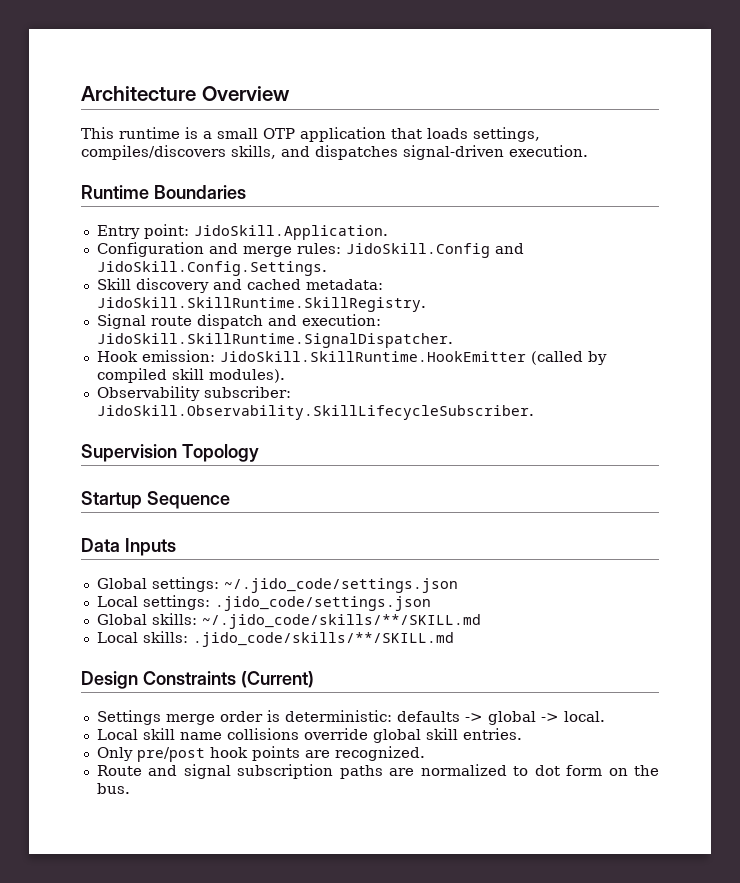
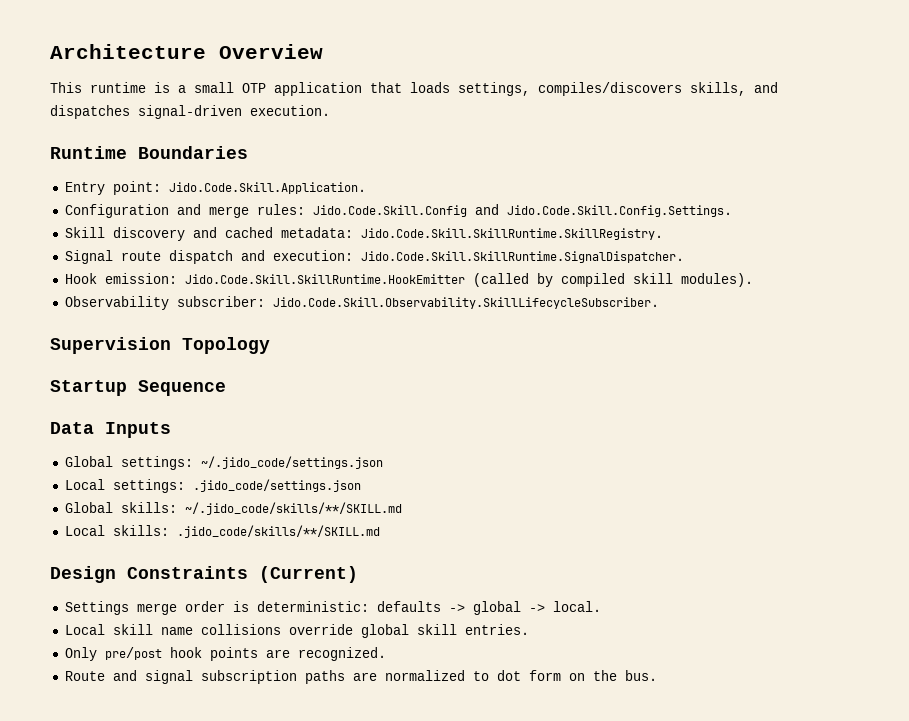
- Entry point: JidoSkill.Application.
+ Entry point: Jido.Code.Skill.Application.
- Configuration and merge rules: JidoSkill.Config and JidoSkill.Config.Settings.
+ Configuration and merge rules: Jido.Code.Skill.Config and Jido.Code.Skill.Config.Settings.
- Skill discovery and cached metadata: JidoSkill.SkillRuntime.SkillRegistry.
+ Skill discovery and cached metadata: Jido.Code.Skill.SkillRuntime.SkillRegistry.
- Signal route dispatch and execution: JidoSkill.SkillRuntime.SignalDispatcher.
+ Signal route dispatch and execution: Jido.Code.Skill.SkillRuntime.SignalDispatcher.
- Hook emission: JidoSkill.SkillRuntime.HookEmitter (called by compiled skill modules).
+ Hook emission: Jido.Code.Skill.SkillRuntime.HookEmitter (called by compiled skill modules).
- Observability subscriber: JidoSkill.Observability.SkillLifecycleSubscriber.
+ Observability subscriber: Jido.Code.Skill.Observability.SkillLifecycleSubscriber.

